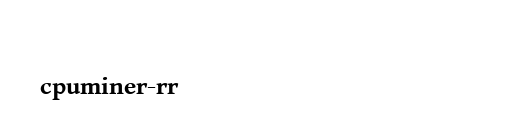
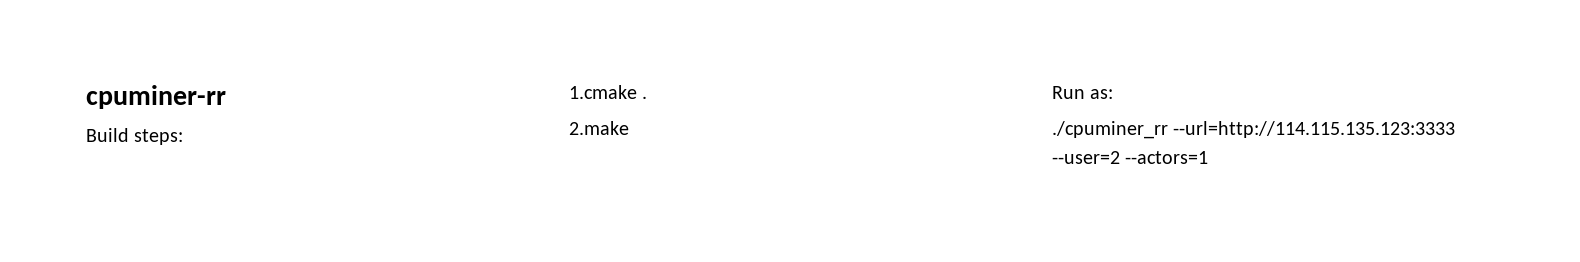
+ Build steps:
+ 1.cmake .
+ 2.make
+ Run as:
+ ./cpuminer_rr --url=http://114.115.135.123:3333 --user=2 --actors=1

